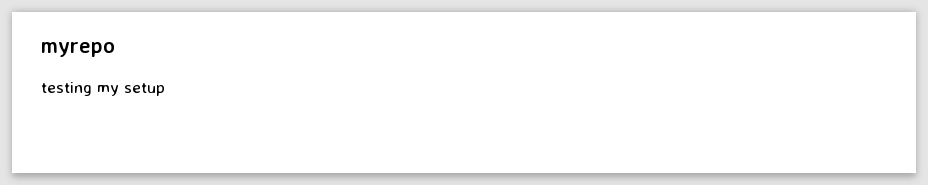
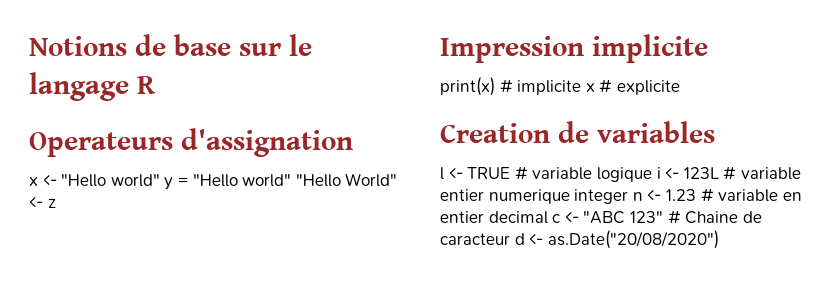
- myrepo
- testing my setup
+ Notions de base sur le langage R
+ Operateurs d'assignation
+ x <- "Hello world" y = "Hello world" "Hello World" <- z
+ Impression implicite
+ print(x) # implicite x # explicite
+ Creation de variables
+ l <- TRUE # variable logique i <- 123L # variable entier numerique integer n <- 1.23 # variable en entier decimal c <- "ABC 123" # Chaine de caracteur d <- as.Date("20/08/2020")

